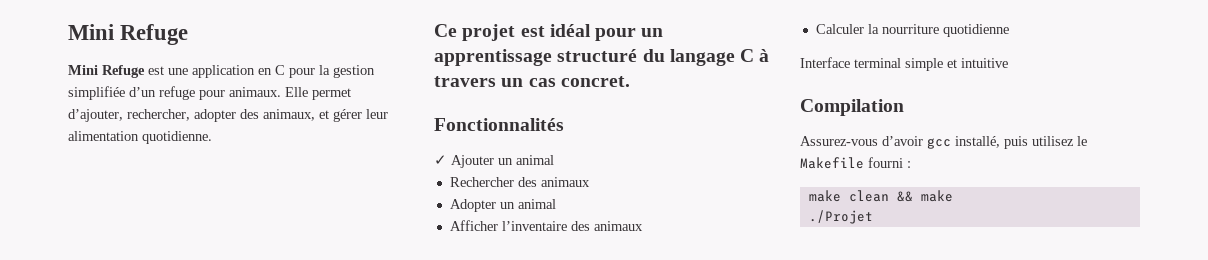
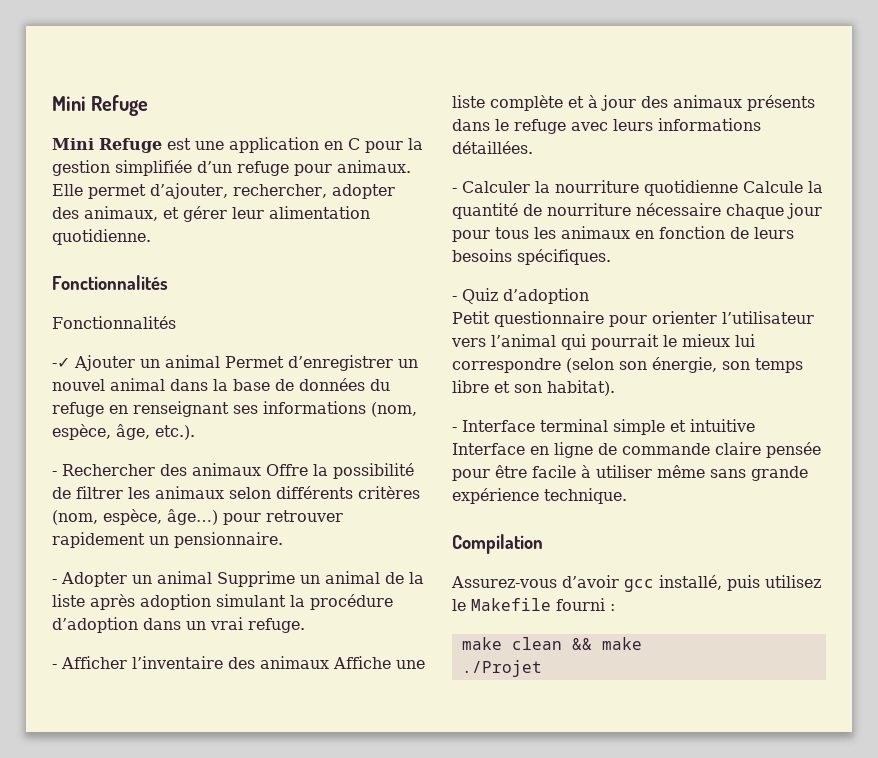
  Elle permet d’ajouter, rechercher, adopter des animaux, et gérer leur alimentation quotidienne.
- Ce projet est idéal pour un apprentissage structuré du langage C à travers un cas concret.
  Fonctionnalités
- ✓ Ajouter un animal
- Rechercher des animaux
- Adopter un animal
- Afficher l’inventaire des animaux
- Calculer la nourriture quotidienne
- Interface terminal simple et intuitive
+ Fonctionnalités
+ -✓ Ajouter un animal Permet d’enregistrer un nouvel animal dans la base de données du refuge en renseignant ses informations (nom, espèce, âge, etc.).
+ - Rechercher des animaux Offre la possibilité de filtrer les animaux selon différents critères (nom, espèce, âge…) pour retrouver rapidement un pensionnaire.
+ - Adopter un animal Supprime un animal de la liste après adoption simulant la procédure d’adoption dans un vrai refuge.
+ - Afficher l’inventaire des animaux Affiche une liste complète et à jour des animaux présents dans le refuge avec leurs informations détaillées.
+ - Calculer la nourriture quotidienne Calcule la quantité de nourriture nécessaire chaque jour pour tous les animaux en fonction de leurs besoins spécifiques.
+ - Quiz d’adoption
+ Petit questionnaire pour orienter l’utilisateur vers l’animal qui pourrait le mieux lui correspondre (selon son énergie, son temps libre et son habitat).
+ - Interface terminal simple et intuitive Interface en ligne de commande claire pensée pour être facile à utiliser même sans grande expérience technique.

